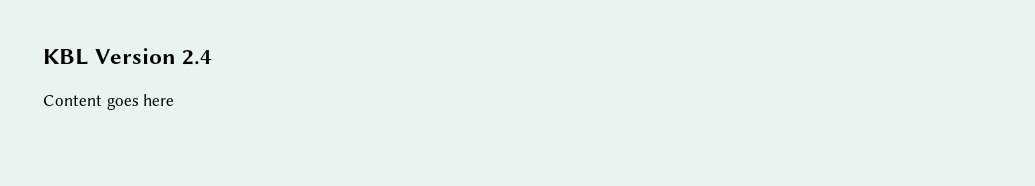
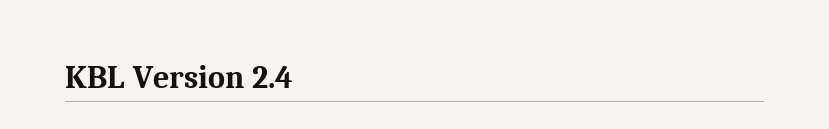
- Content goes here

